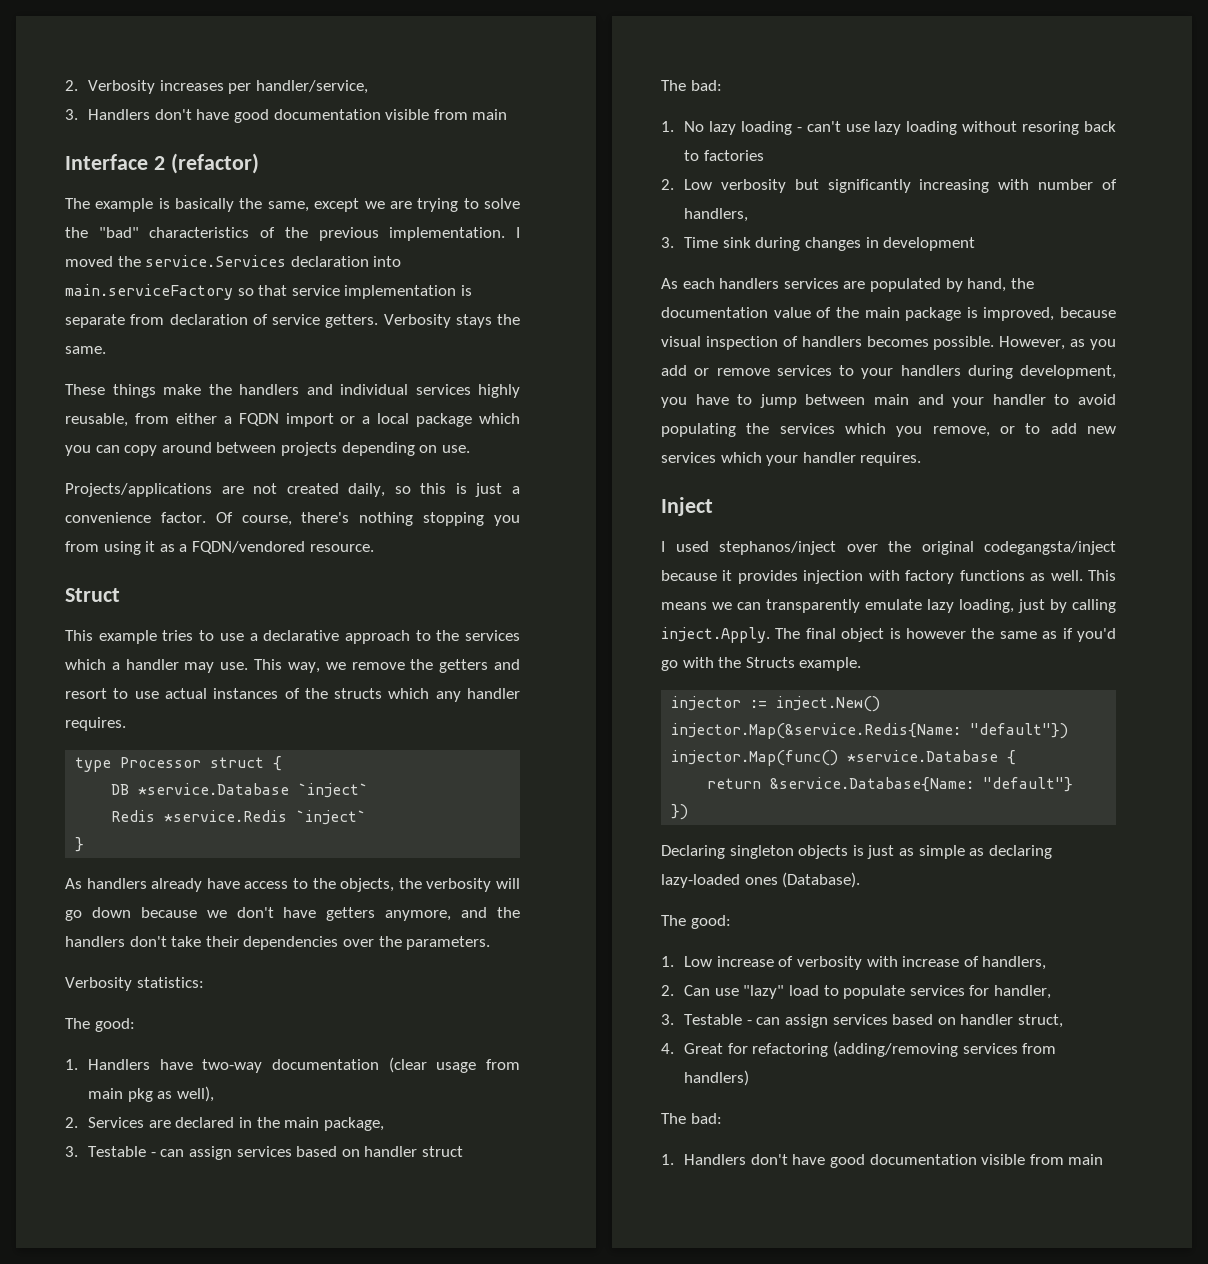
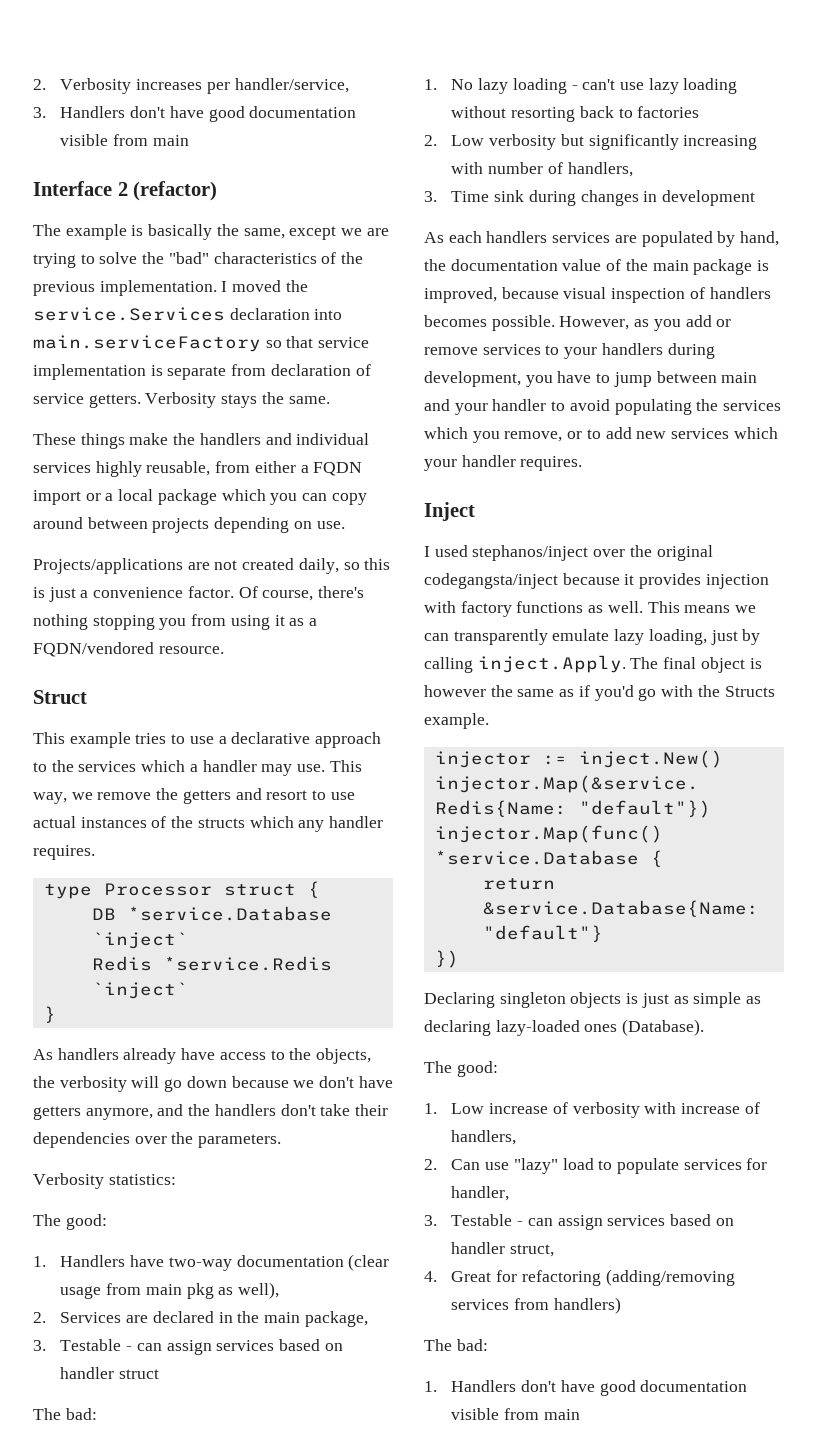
- 1. No lazy loading - can't use lazy loading without resoring back to factories
+ 1. No lazy loading - can't use lazy loading without resorting back to factories

